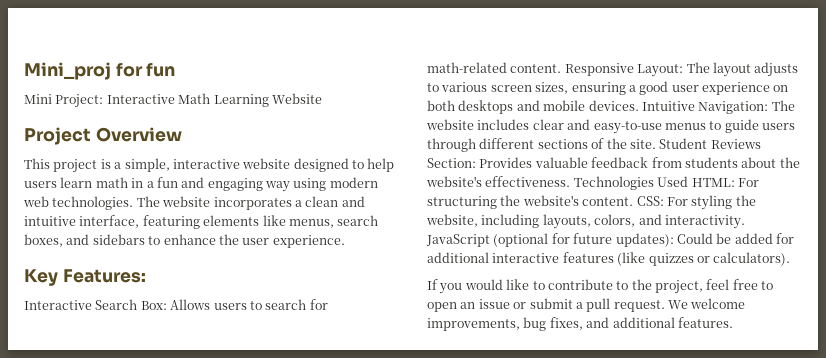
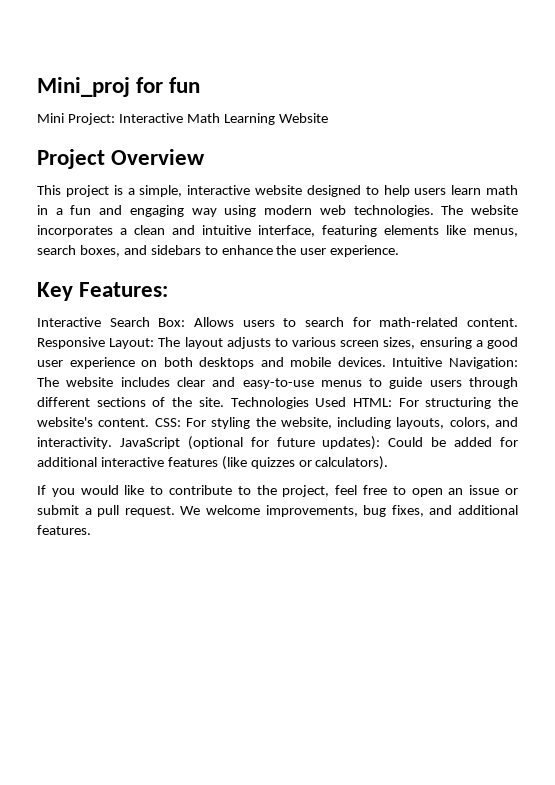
- Student Reviews Section: Provides valuable feedback from students about the website's effectiveness.

